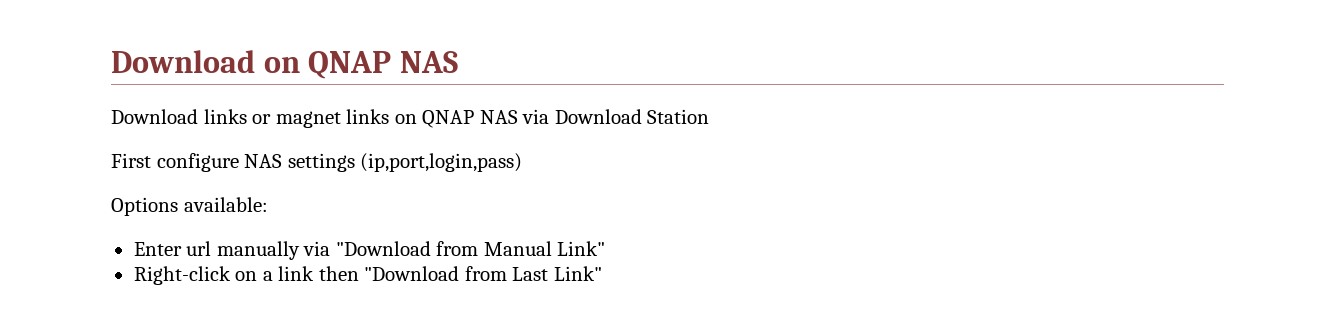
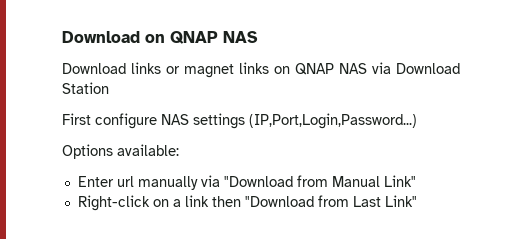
- First configure NAS settings (ip,port,login,pass)
+ First configure NAS settings (IP,Port,Login,Password...)

